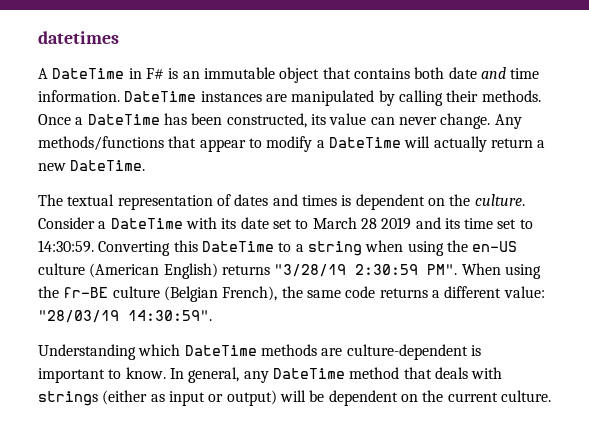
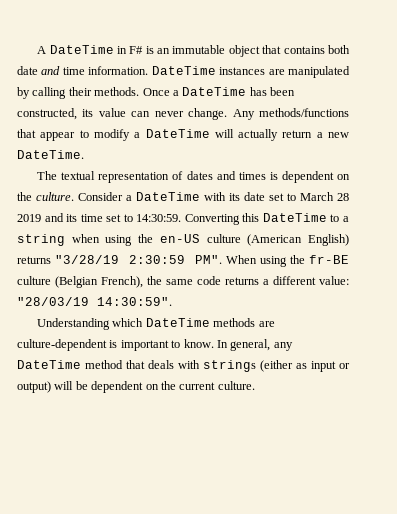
- datetimes

